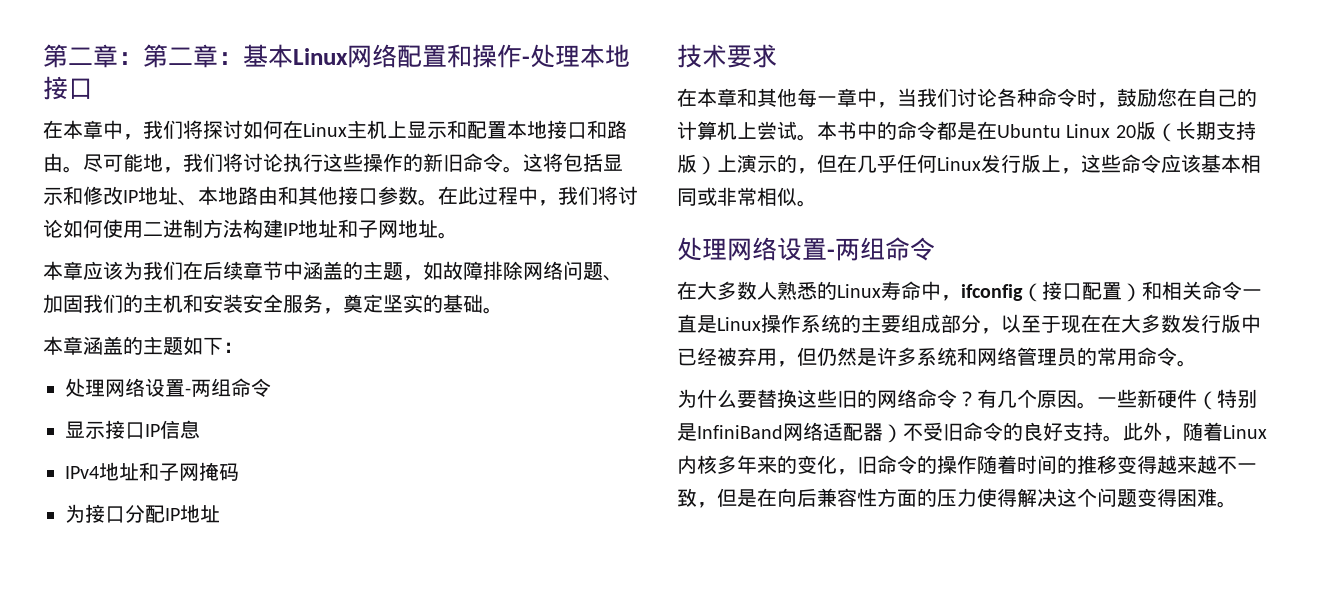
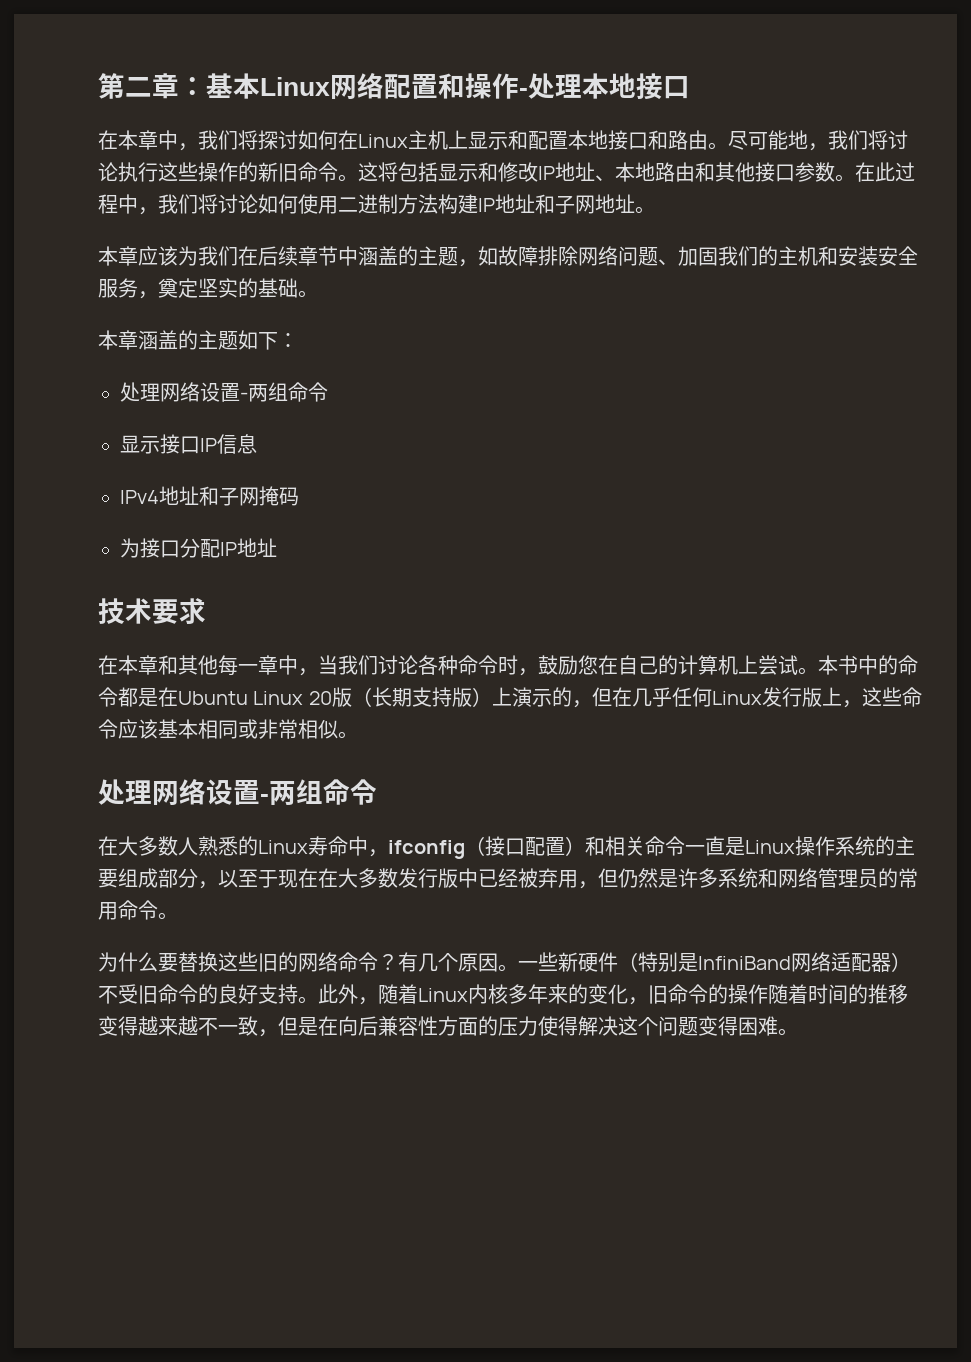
- 第二章：第二章：基本Linux网络配置和操作-处理本地接口
+ 第二章：基本Linux网络配置和操作-处理本地接口

